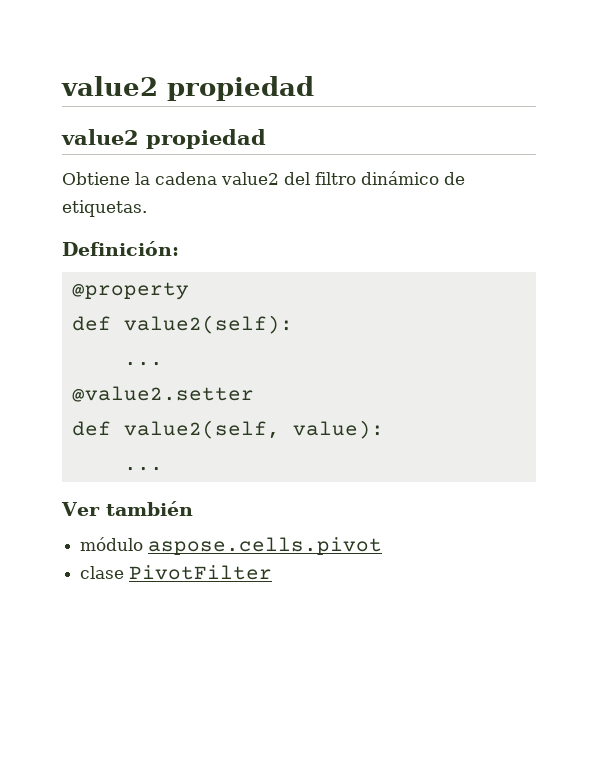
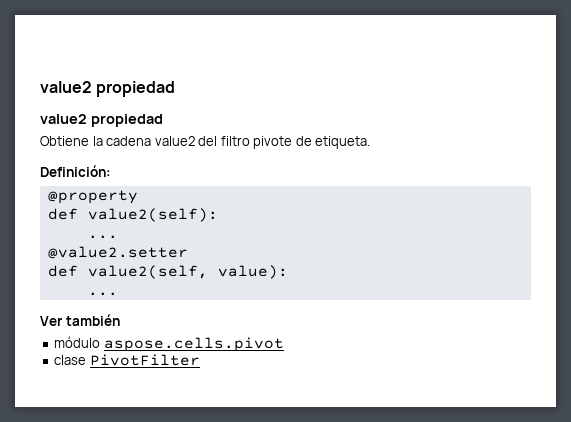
- Obtiene la cadena value2 del filtro dinámico de etiquetas.
+ Obtiene la cadena value2 del filtro pivote de etiqueta.

